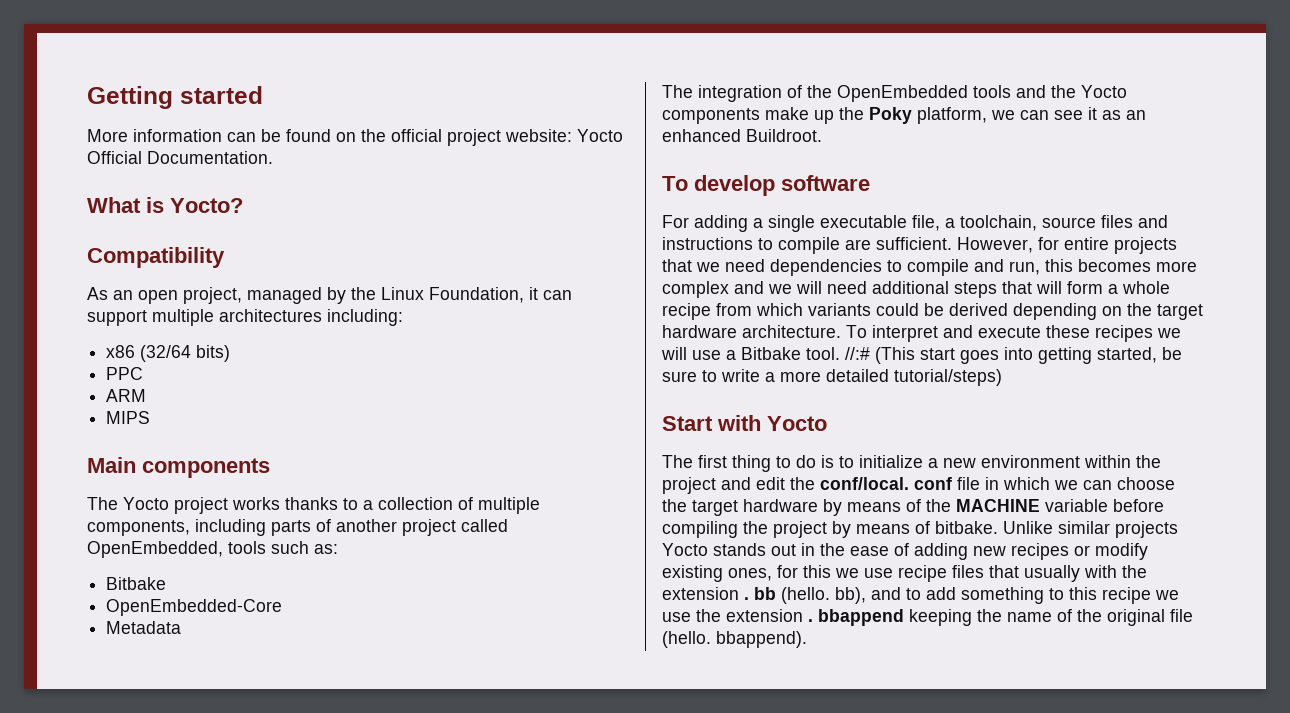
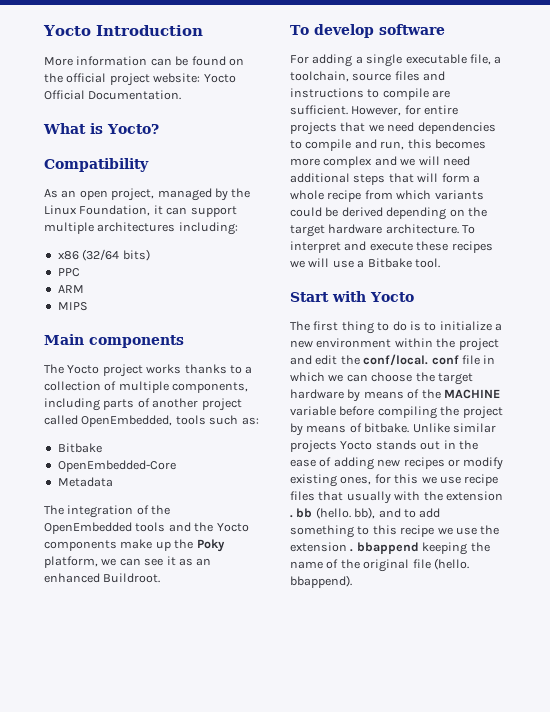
- Getting started
+ Yocto Introduction
- //:# (This start goes into getting started, be sure to write a more detailed tutorial/steps)

